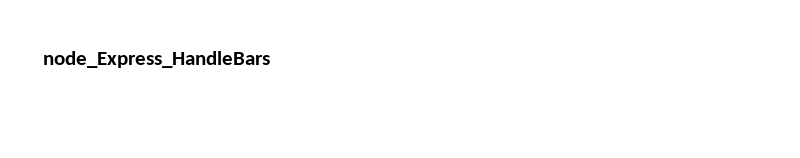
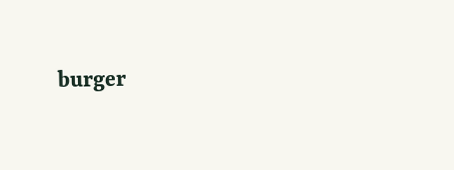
- node_Express_HandleBars
+ burger

